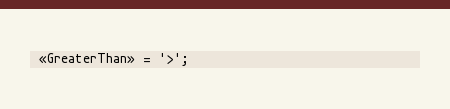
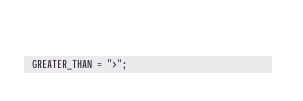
- «GreaterThan» = '>';
+ GREATER_THAN = ">";

